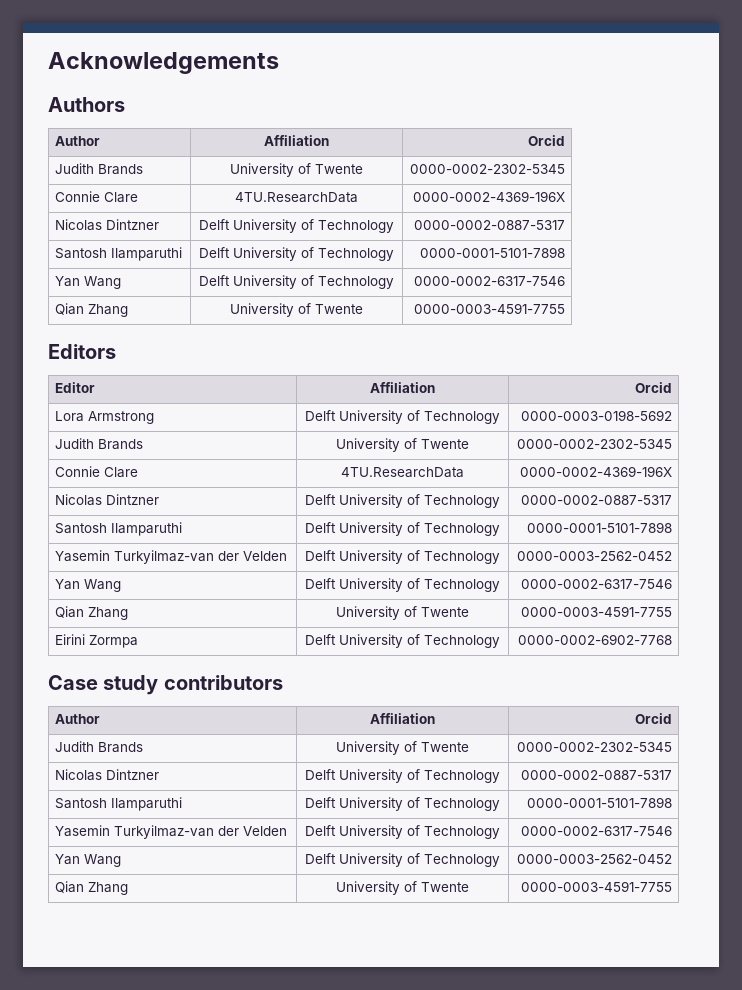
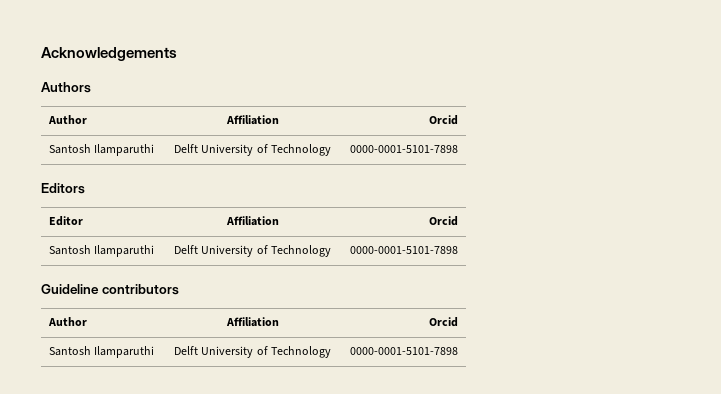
  Authors
  Author | Affiliation | Orcid
- Judith Brands | University of Twente | 0000-0002-2302-5345
- Connie Clare | 4TU.ResearchData | 0000-0002-4369-196X
- Nicolas Dintzner | Delft University of Technology | 0000-0002-0887-5317
  Santosh Ilamparuthi | Delft University of Technology | 0000-0001-5101-7898
- Yan Wang | Delft University of Technology | 0000-0002-6317-7546
- Qian Zhang | University of Twente | 0000-0003-4591-7755
  Editors
  Editor | Affiliation | Orcid
- Lora Armstrong | Delft University of Technology | 0000-0003-0198-5692
- Judith Brands | University of Twente | 0000-0002-2302-5345
- Connie Clare | 4TU.ResearchData | 0000-0002-4369-196X
- Nicolas Dintzner | Delft University of Technology | 0000-0002-0887-5317
  Santosh Ilamparuthi | Delft University of Technology | 0000-0001-5101-7898
- Yasemin Turkyilmaz-van der Velden | Delft University of Technology | 0000-0003-2562-0452
- Yan Wang | Delft University of Technology | 0000-0002-6317-7546
- Qian Zhang | University of Twente | 0000-0003-4591-7755
- Eirini Zormpa | Delft University of Technology | 0000-0002-6902-7768
- Case study contributors
+ Guideline contributors
  Author | Affiliation | Orcid
- Judith Brands | University of Twente | 0000-0002-2302-5345
- Nicolas Dintzner | Delft University of Technology | 0000-0002-0887-5317
  Santosh Ilamparuthi | Delft University of Technology | 0000-0001-5101-7898
- Yasemin Turkyilmaz-van der Velden | Delft University of Technology | 0000-0002-6317-7546
- Yan Wang | Delft University of Technology | 0000-0003-2562-0452
- Qian Zhang | University of Twente | 0000-0003-4591-7755

